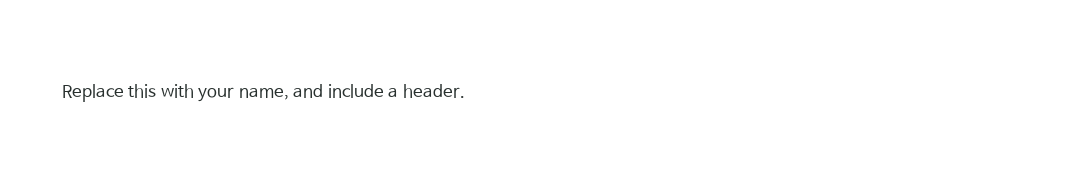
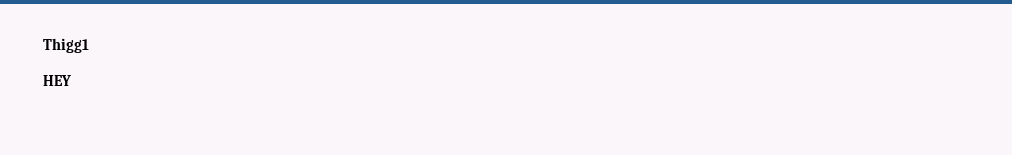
- Replace this with your name, and include a header.
+ Thigg1
+ HEY

